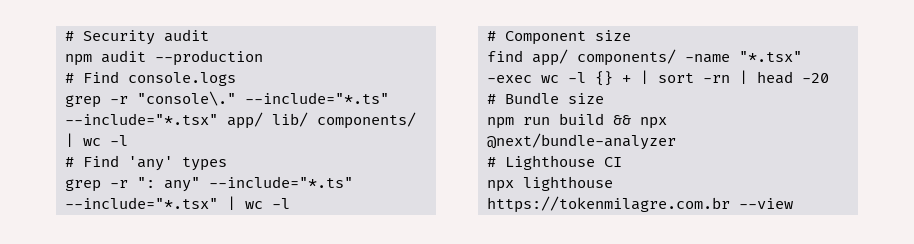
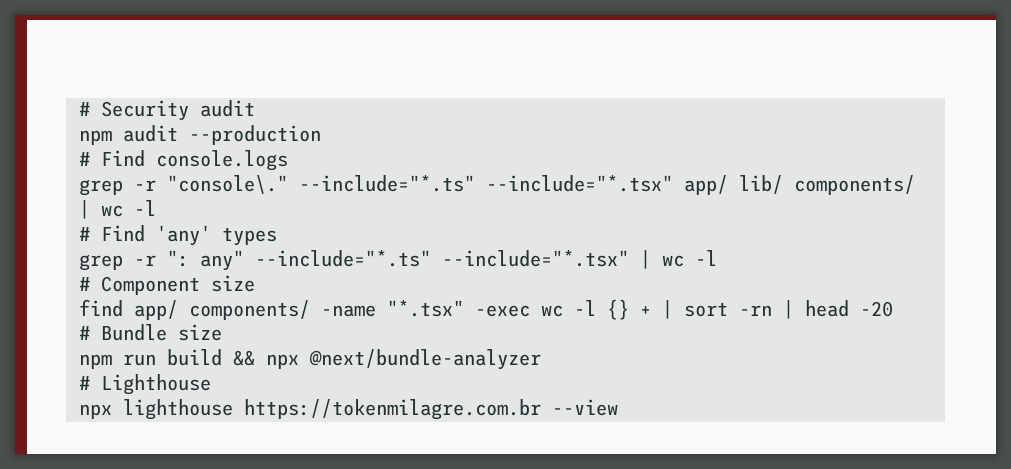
- # Lighthouse CI
+ # Lighthouse

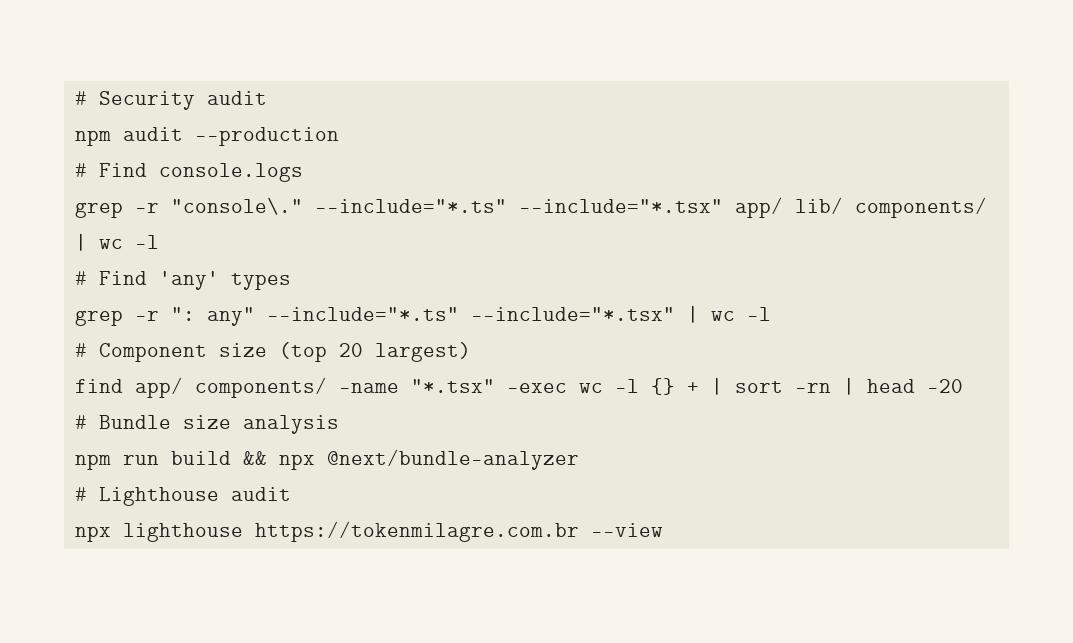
- # Component size
+ # Component size (top 20 largest)
- # Bundle size
+ # Bundle size analysis
- # Lighthouse
+ # Lighthouse audit

